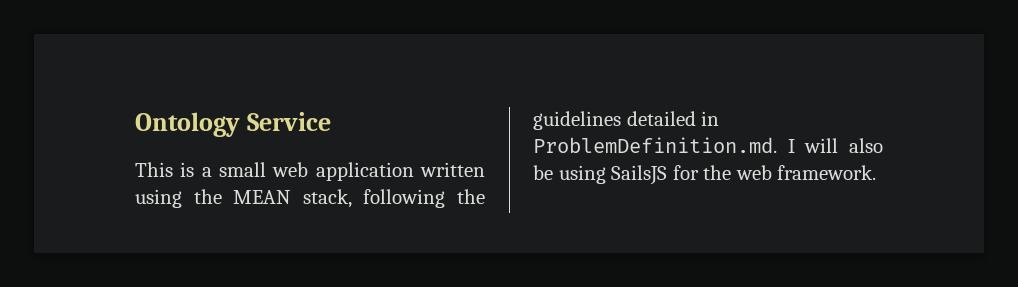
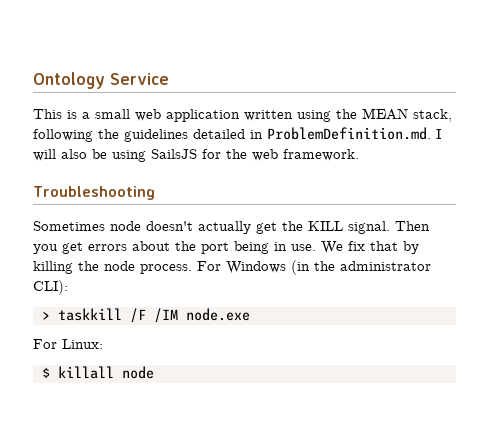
+ Troubleshooting
+ Sometimes node doesn't actually get the KILL signal. Then you get errors about the port being in use. We fix that by killing the node process. For Windows (in the administrator CLI):
+ > taskkill /F /IM node.exe
+ For Linux:
+ $ killall node

